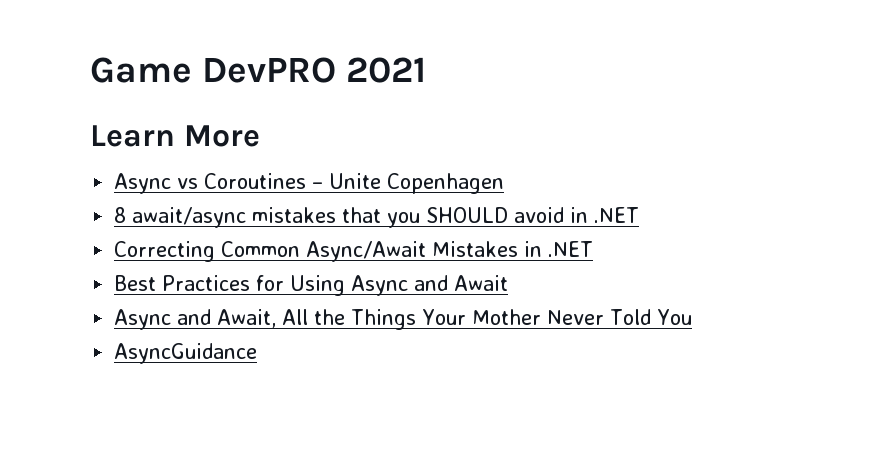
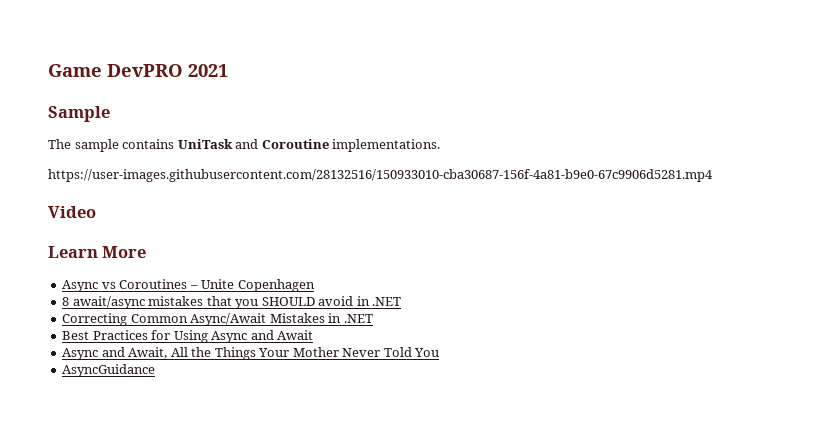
+ Sample
+ The sample contains UniTask and Coroutine implementations.
+ https://user-images.githubusercontent.com/28132516/150933010-cba30687-156f-4a81-b9e0-67c9906d5281.mp4
+ Video

